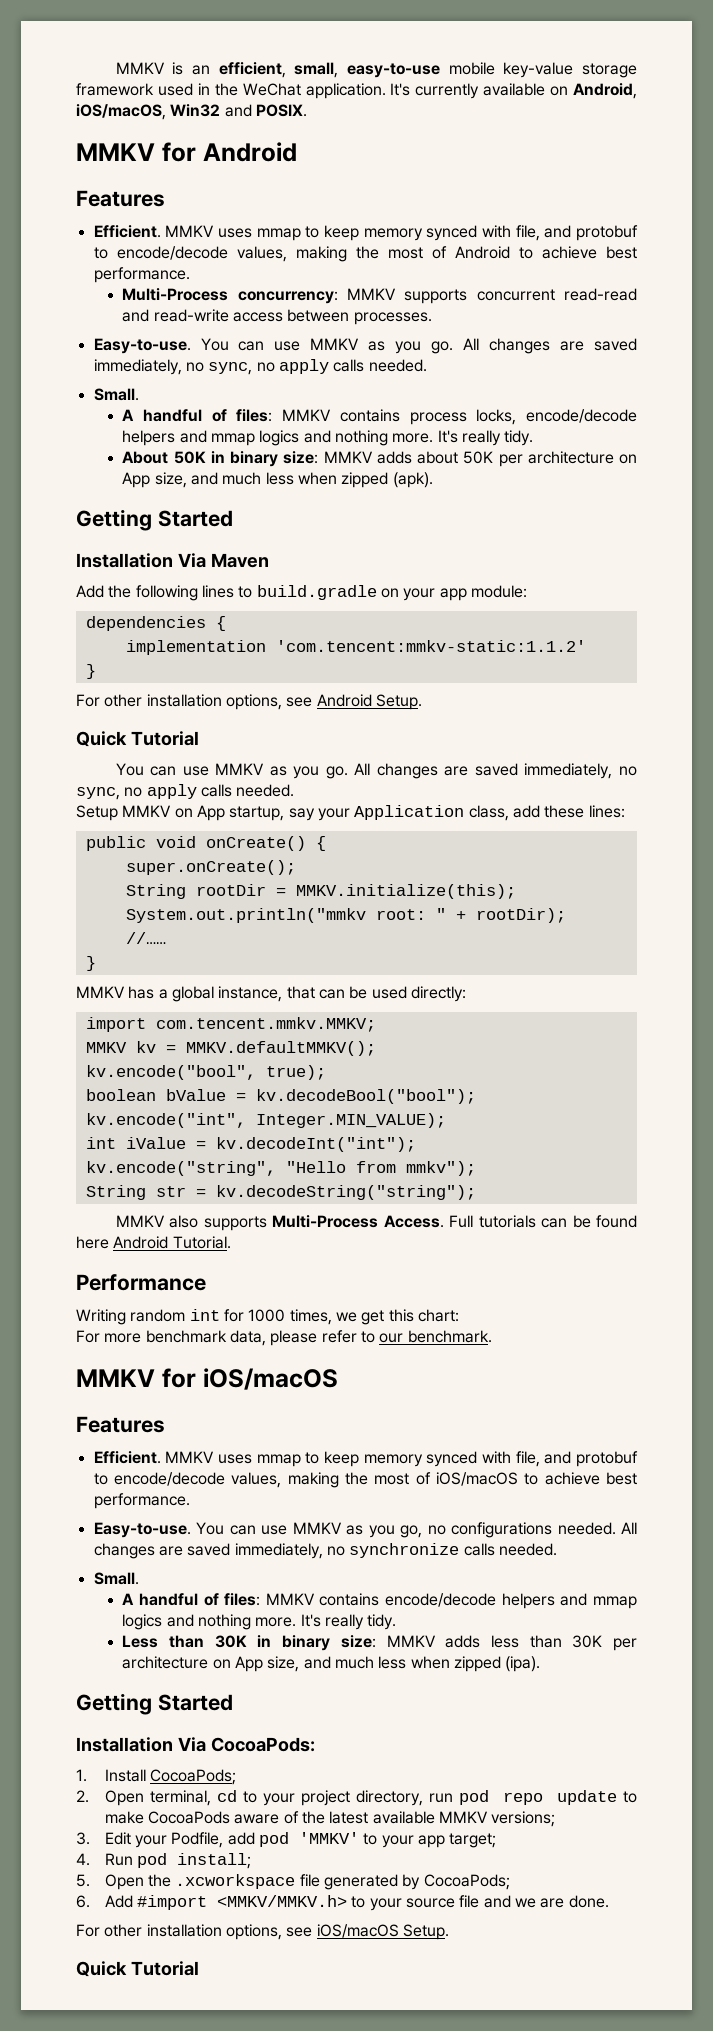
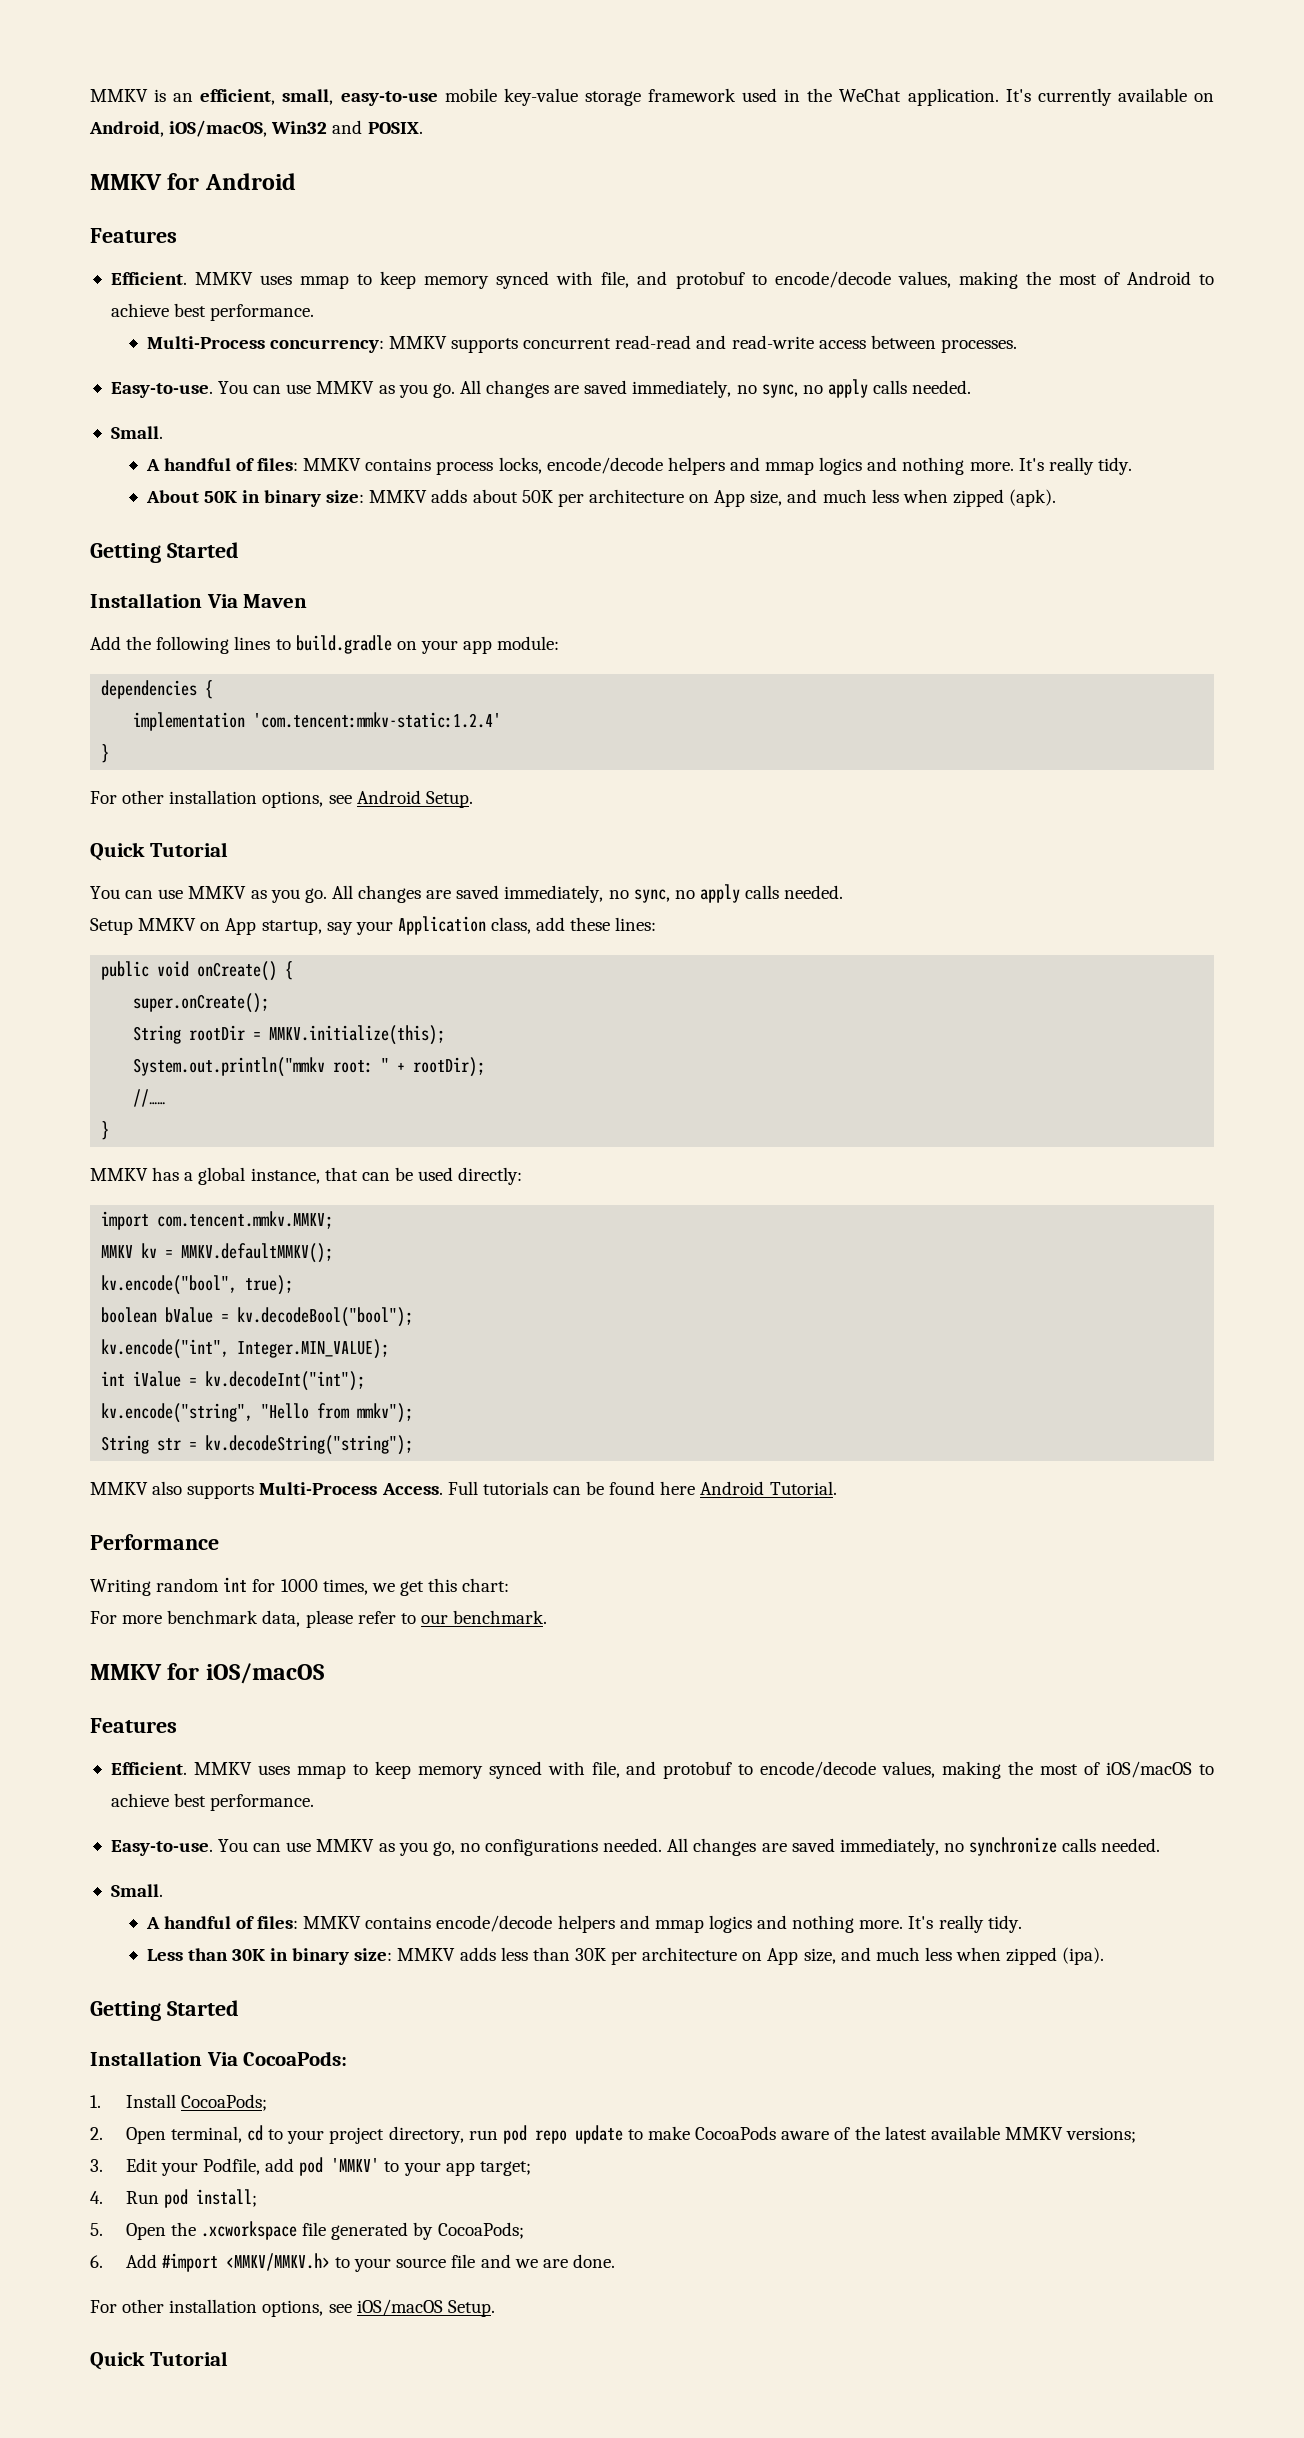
- implementation 'com.tencent:mmkv-static:1.1.2'
+ implementation 'com.tencent:mmkv-static:1.2.4'

